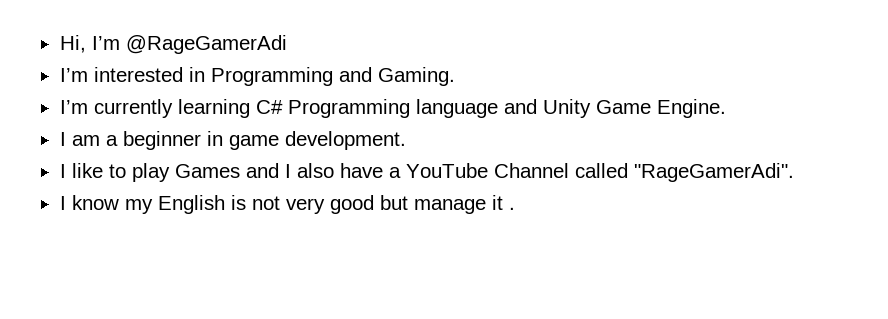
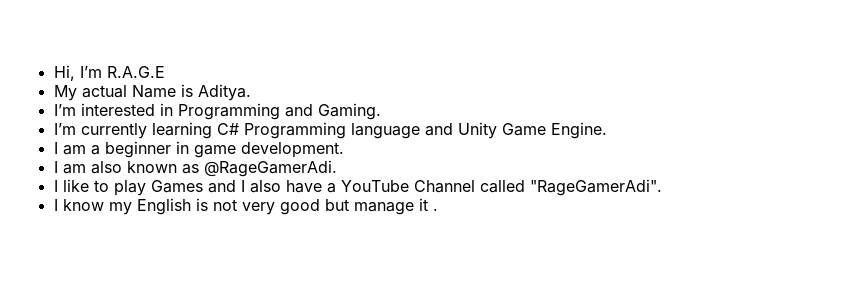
- Hi, I’m @RageGamerAdi
+ Hi, I’m R.A.G.E
+ My actual Name is Aditya.
+ I am also known as @RageGamerAdi.

